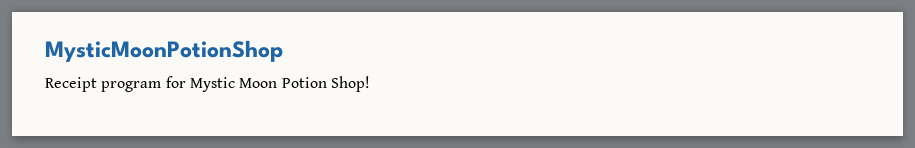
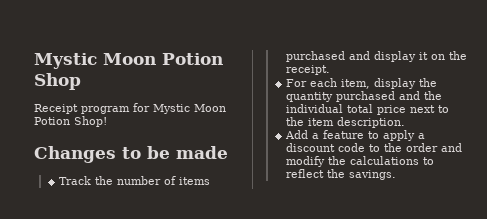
- MysticMoonPotionShop
+ Mystic Moon Potion Shop
+ Changes to be made
+ Track the number of items purchased and display it on the receipt.
+ For each item, display the quantity purchased and the individual total price next to the item description.
+ Add a feature to apply a discount code to the order and modify the calculations to reflect the savings.

